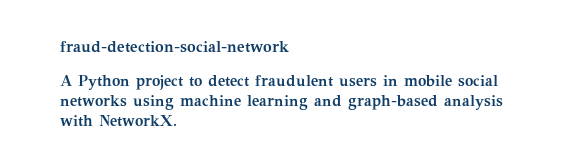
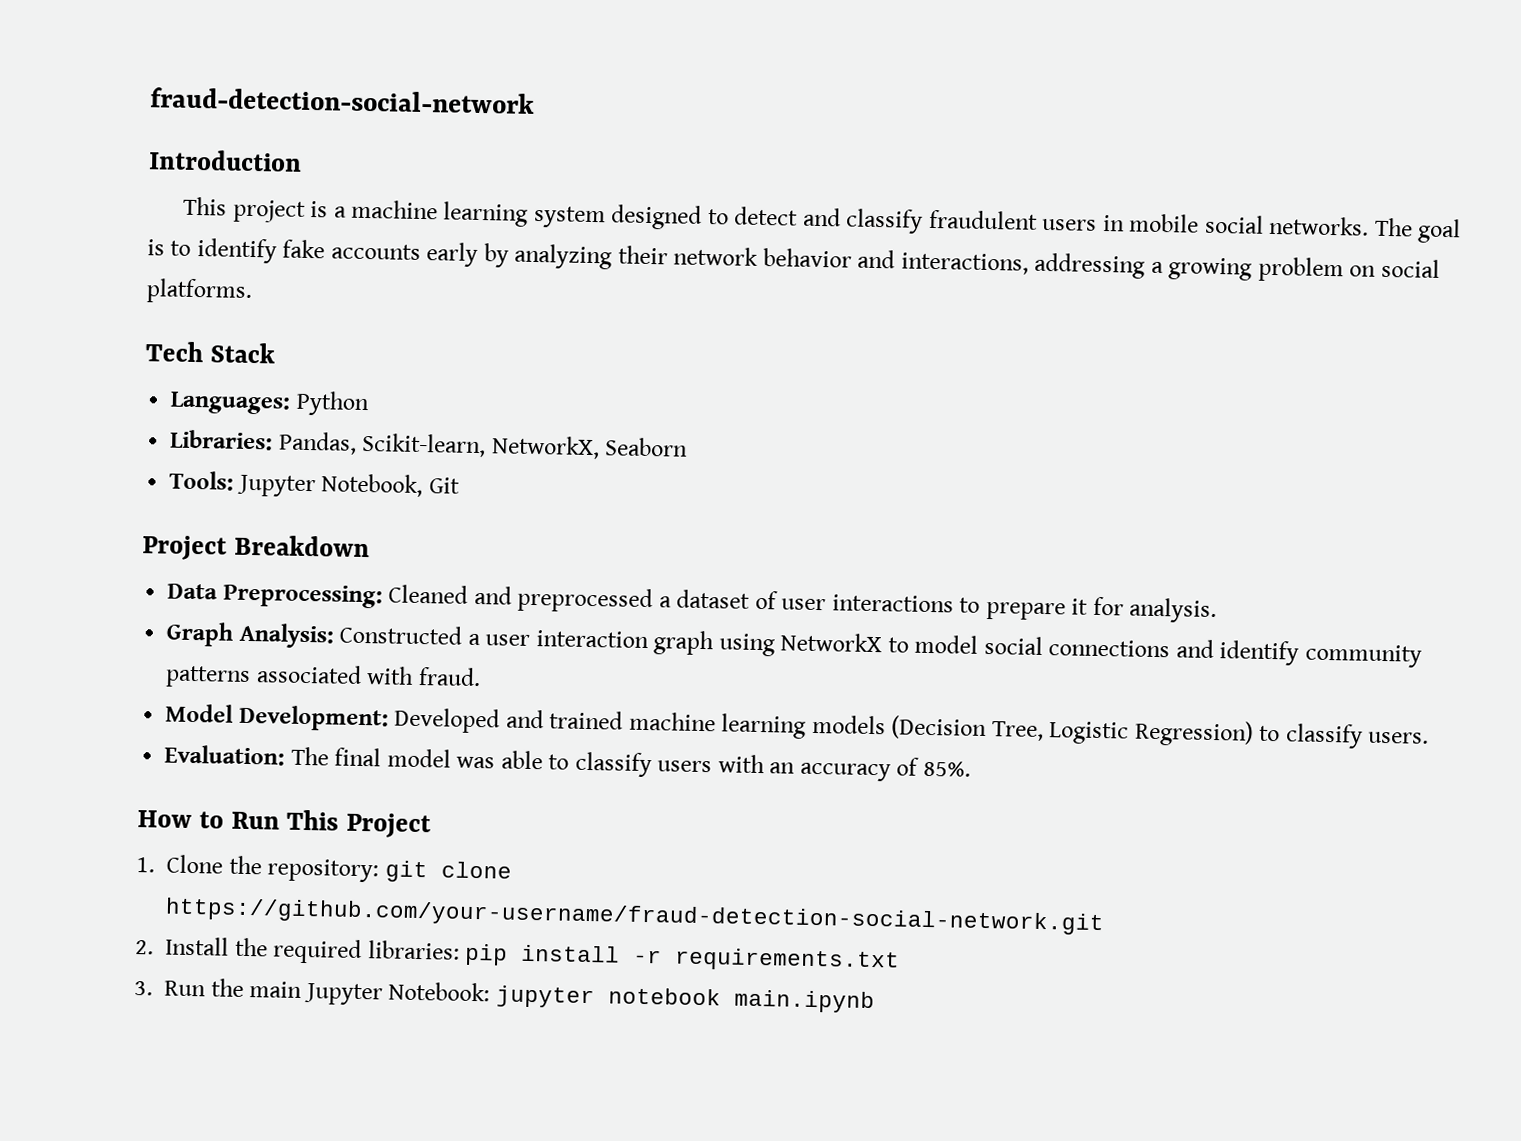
- A Python project to detect fraudulent users in mobile social networks using machine learning and graph-based analysis with NetworkX.
+ Introduction
+ This project is a machine learning system designed to detect and classify fraudulent users in mobile social networks. The goal is to identify fake accounts early by analyzing their network behavior and interactions, addressing a growing problem on social platforms.
+ Tech Stack
+ Languages: Python
+ Libraries: Pandas, Scikit-learn, NetworkX, Seaborn
+ Tools: Jupyter Notebook, Git
+ Project Breakdown
+ Data Preprocessing: Cleaned and preprocessed a dataset of user interactions to prepare it for analysis.
+ Graph Analysis: Constructed a user interaction graph using NetworkX to model social connections and identify community patterns associated with fraud.
+ Model Development: Developed and trained machine learning models (Decision Tree, Logistic Regression) to classify users.
+ Evaluation: The final model was able to classify users with an accuracy of 85%.
+ How to Run This Project
+ 1. Clone the repository: git clone https://github.com/your-username/fraud-detection-social-network.git
+ 2. Install the required libraries: pip install -r requirements.txt
+ 3. Run the main Jupyter Notebook: jupyter notebook main.ipynb

